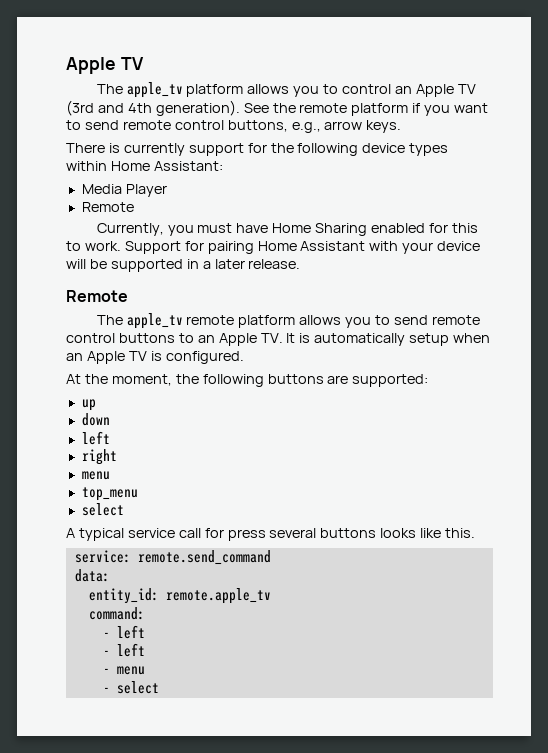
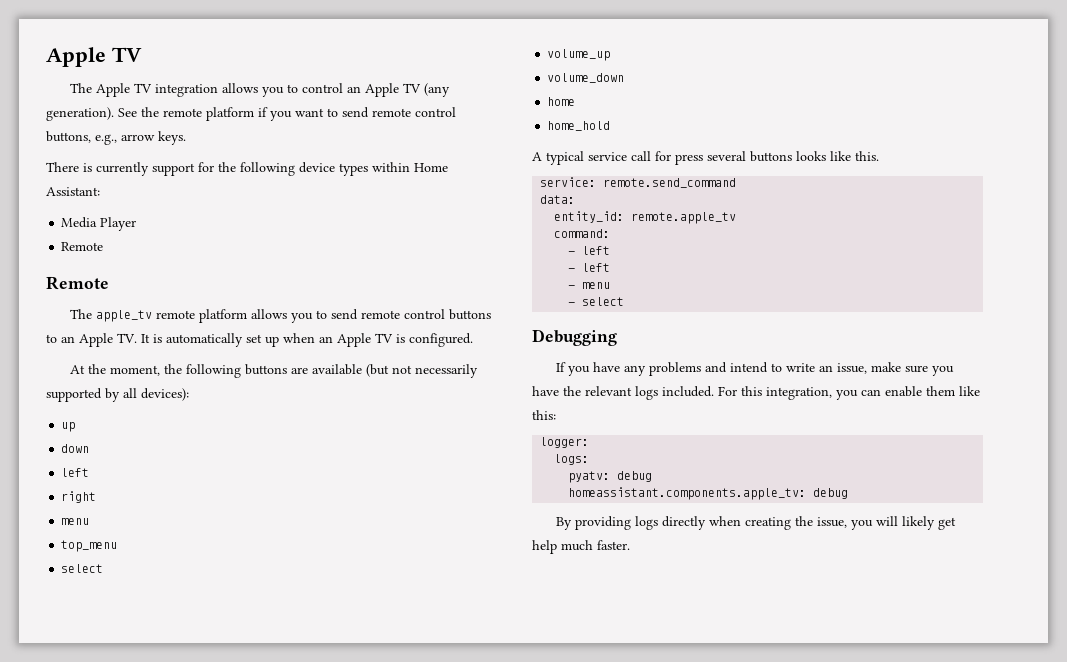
- The apple_tv platform allows you to control an Apple TV (3rd and 4th generation).
+ The Apple TV integration allows you to control an Apple TV (any generation).
- Currently, you must have Home Sharing enabled for this to work. Support for pairing Home Assistant with your device will be supported in a later release.
- The apple_tv remote platform allows you to send remote control buttons to an Apple TV. It is automatically setup when an Apple TV is configured.
+ The apple_tv remote platform allows you to send remote control buttons to an Apple TV. It is automatically set up when an Apple TV is configured.
- At the moment, the following buttons are supported:
+ At the moment, the following buttons are available (but not necessarily supported by all devices):
+ volume_up
+ volume_down
+ home
+ home_hold
+ Debugging
+ If you have any problems and intend to write an issue, make sure you have the relevant logs included. For this integration, you can enable them like this:
+ logger:
+ logs:
+ pyatv: debug
+ homeassistant.components.apple_tv: debug
+ By providing logs directly when creating the issue, you will likely get help much faster.

